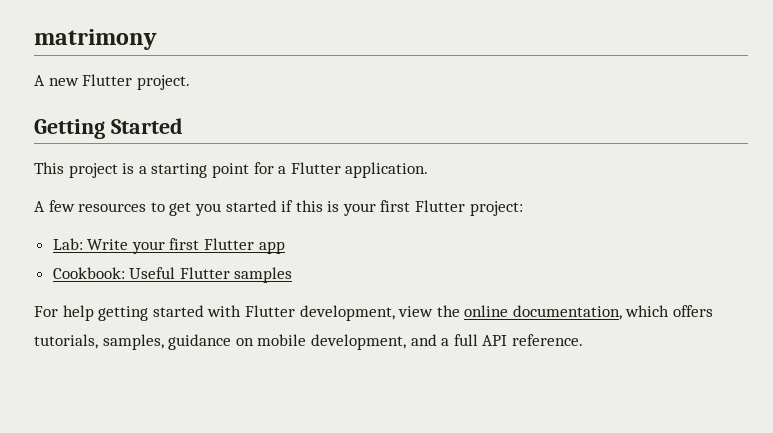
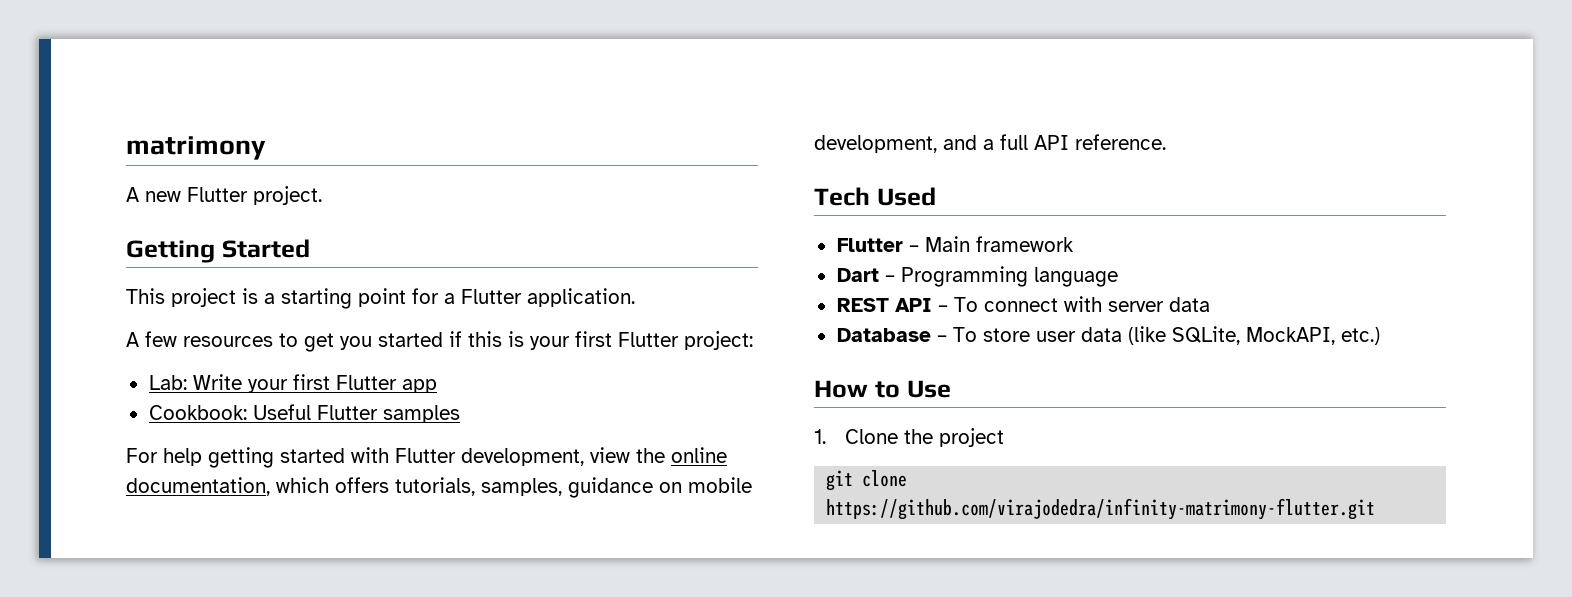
+ Tech Used
+ Flutter – Main framework
+ Dart – Programming language
+ REST API – To connect with server data
+ Database – To store user data (like SQLite, MockAPI, etc.)
+ How to Use
+ 1. Clone the project
+ git clone https://github.com/virajodedra/infinity-matrimony-flutter.git

